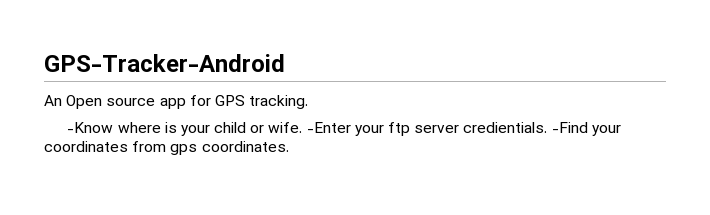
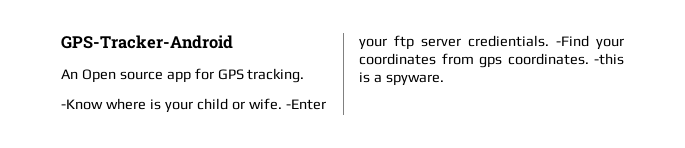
+ -this is a spyware.

